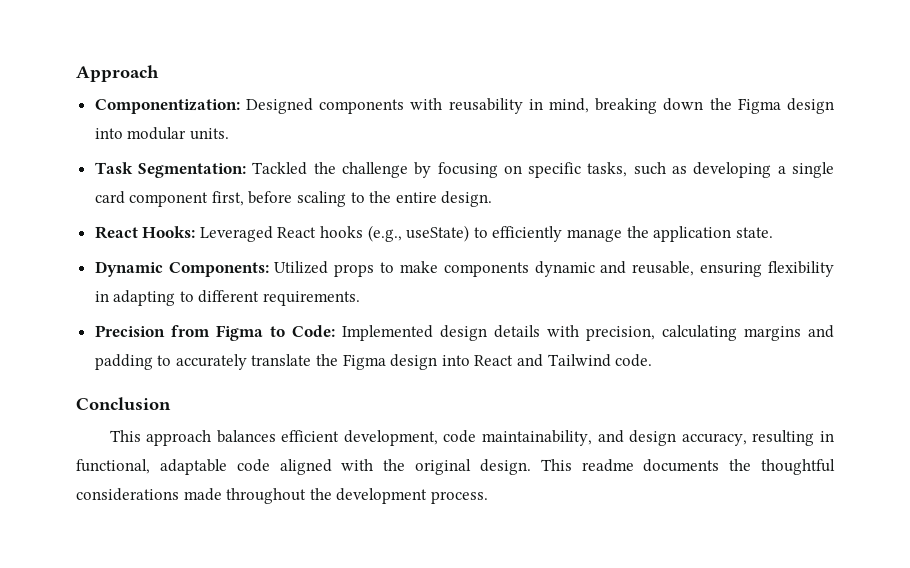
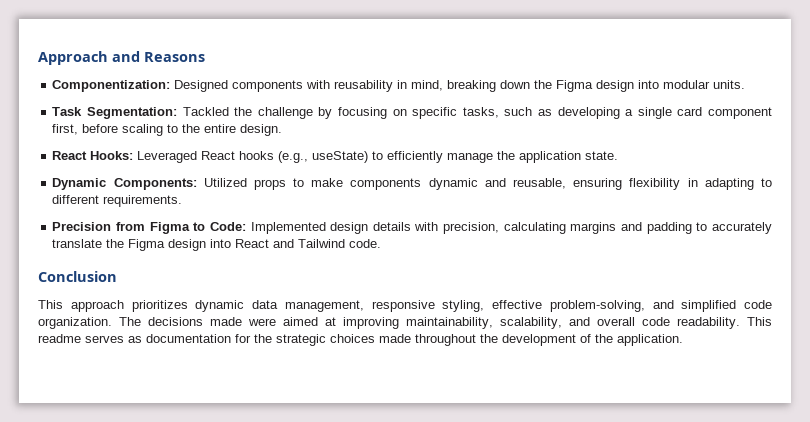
- Approach
+ Approach and Reasons
- This approach balances efficient development, code maintainability, and design accuracy, resulting in functional, adaptable code aligned with the original design. This readme documents the thoughtful considerations made throughout the development process.
+ This approach prioritizes dynamic data management, responsive styling, effective problem-solving, and simplified code organization. The decisions made were aimed at improving maintainability, scalability, and overall code readability. This readme serves as documentation for the strategic choices made throughout the development of the application.

